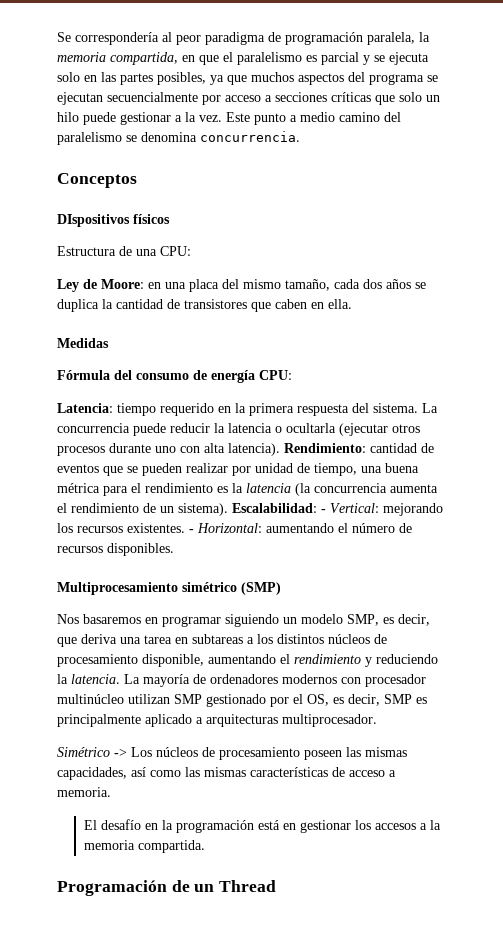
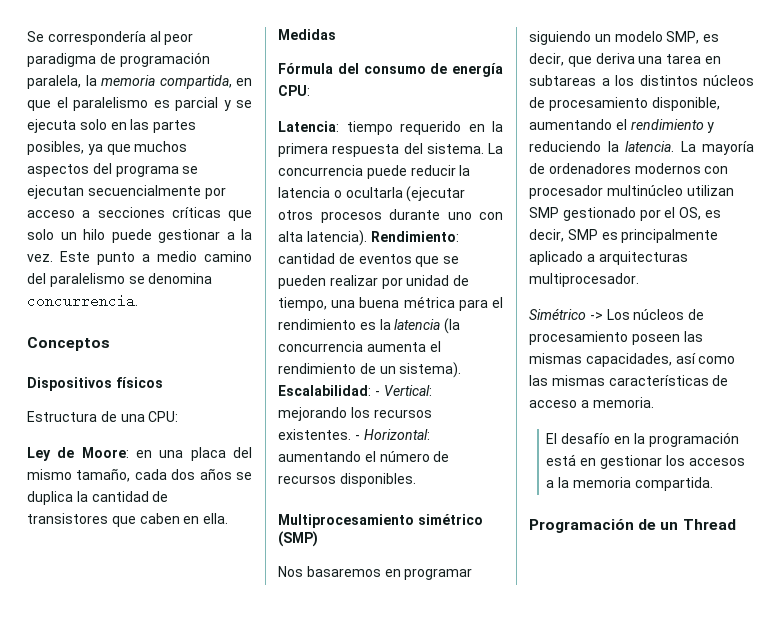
- DIspositivos físicos
+ Dispositivos físicos

